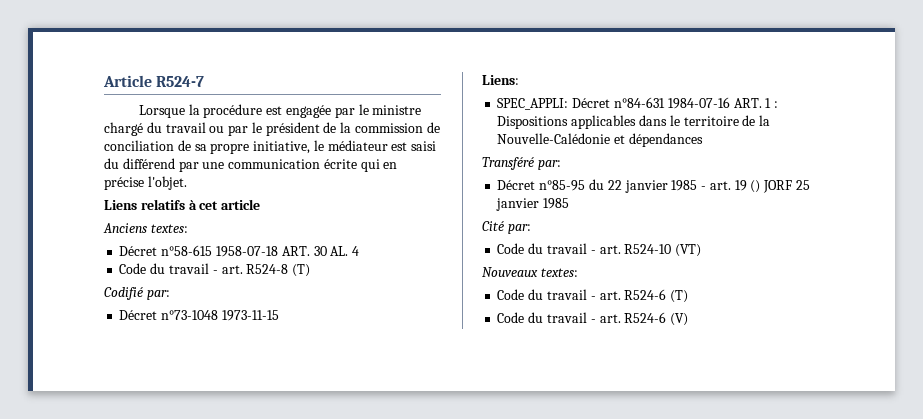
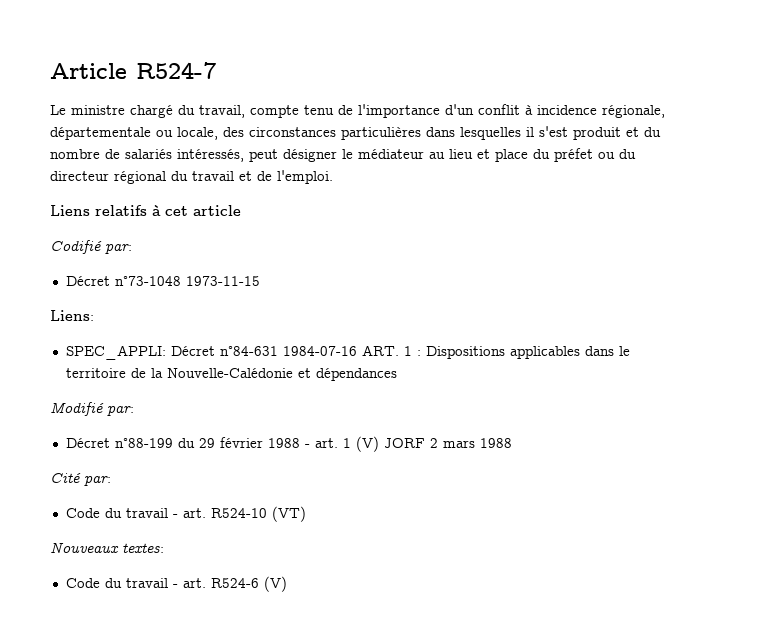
- Lorsque la procédure est engagée par le ministre chargé du travail ou par le président de la commission de conciliation de sa propre initiative, le médiateur est saisi du différend par une communication écrite qui en précise l'objet.
+ Le ministre chargé du travail, compte tenu de l'importance d'un conflit à incidence régionale, départementale ou locale, des circonstances particulières dans lesquelles il s'est produit et du nombre de salariés intéressés, peut désigner le médiateur au lieu et place du préfet ou du directeur régional du travail et de l'emploi.
- Anciens textes:
- Décret n°58-615 1958-07-18 ART. 30 AL. 4
- Code du travail - art. R524-8 (T)
- Transféré par:
- Décret n°85-95 du 22 janvier 1985 - art. 19 () JORF 25 janvier 1985
+ Modifié par:
+ Décret n°88-199 du 29 février 1988 - art. 1 (V) JORF 2 mars 1988
- Code du travail - art. R524-6 (T)

